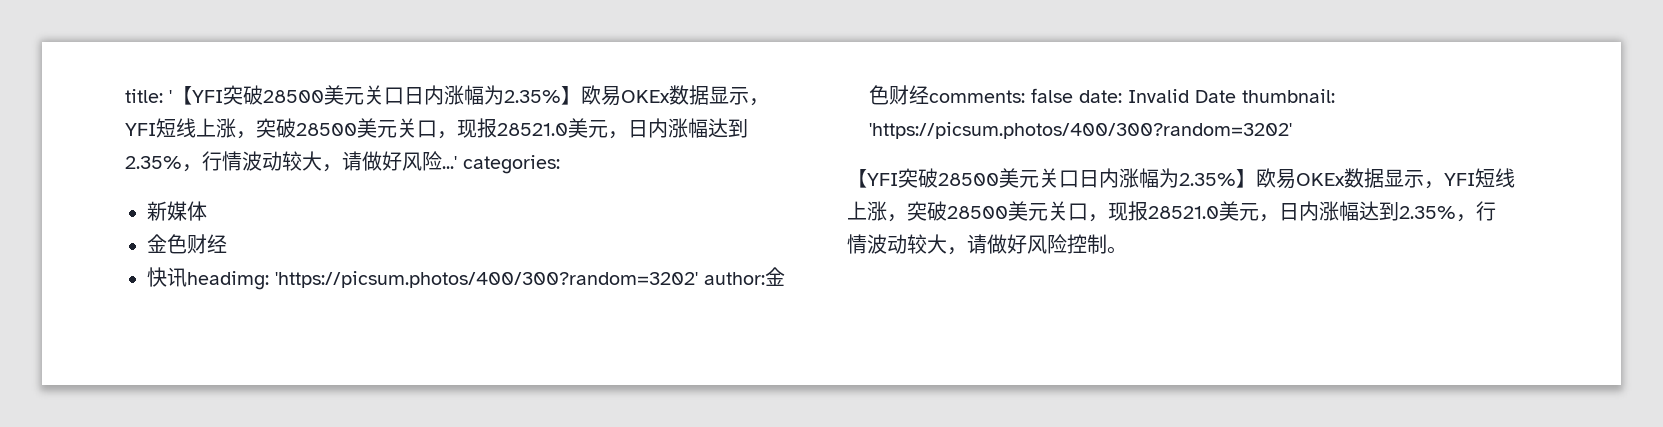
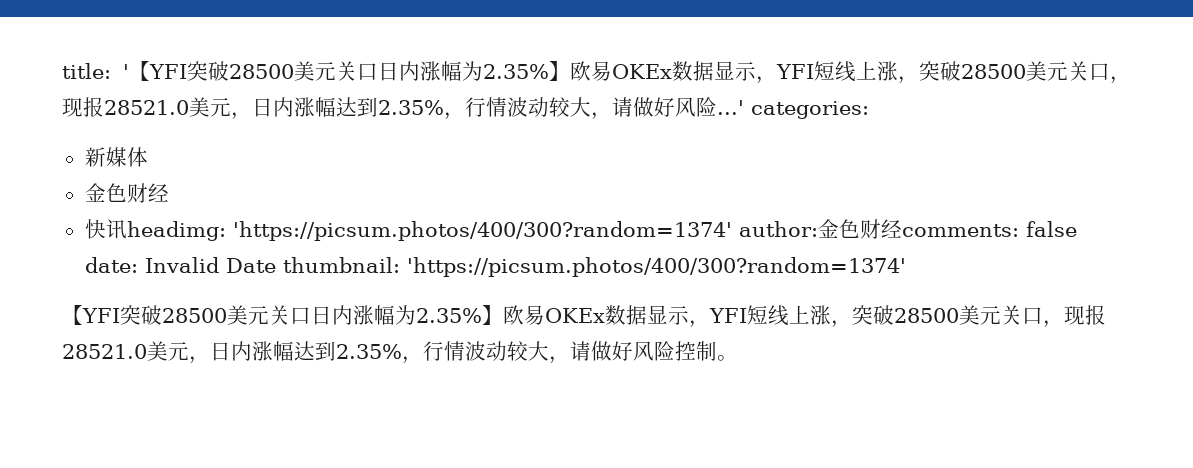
- 快讯headimg: 'https://picsum.photos/400/300?random=3202' author:金色财经comments: false date: Invalid Date thumbnail: 'https://picsum.photos/400/300?random=3202'
+ 快讯headimg: 'https://picsum.photos/400/300?random=1374' author:金色财经comments: false date: Invalid Date thumbnail: 'https://picsum.photos/400/300?random=1374'

